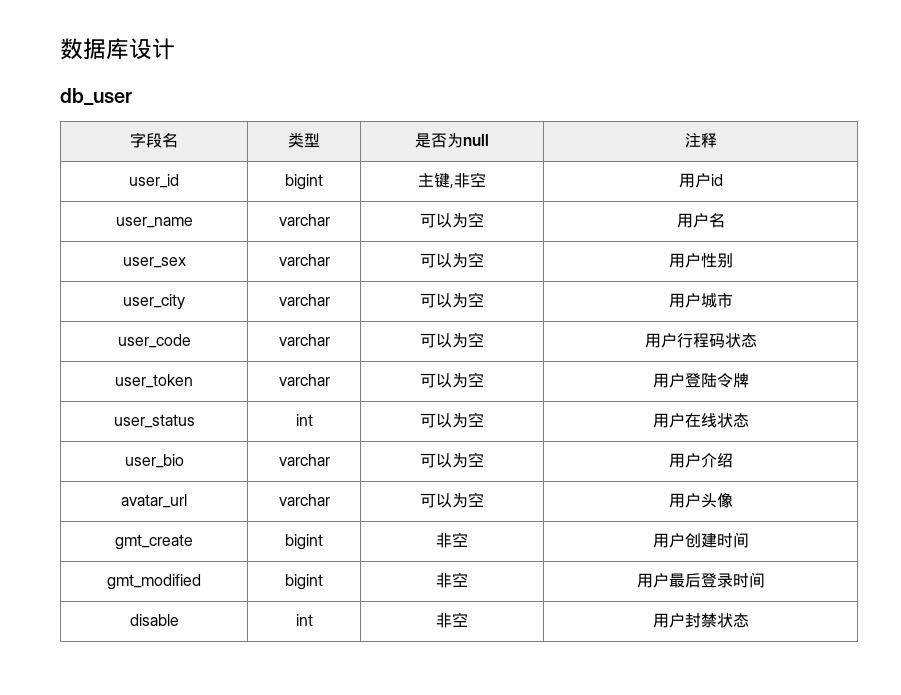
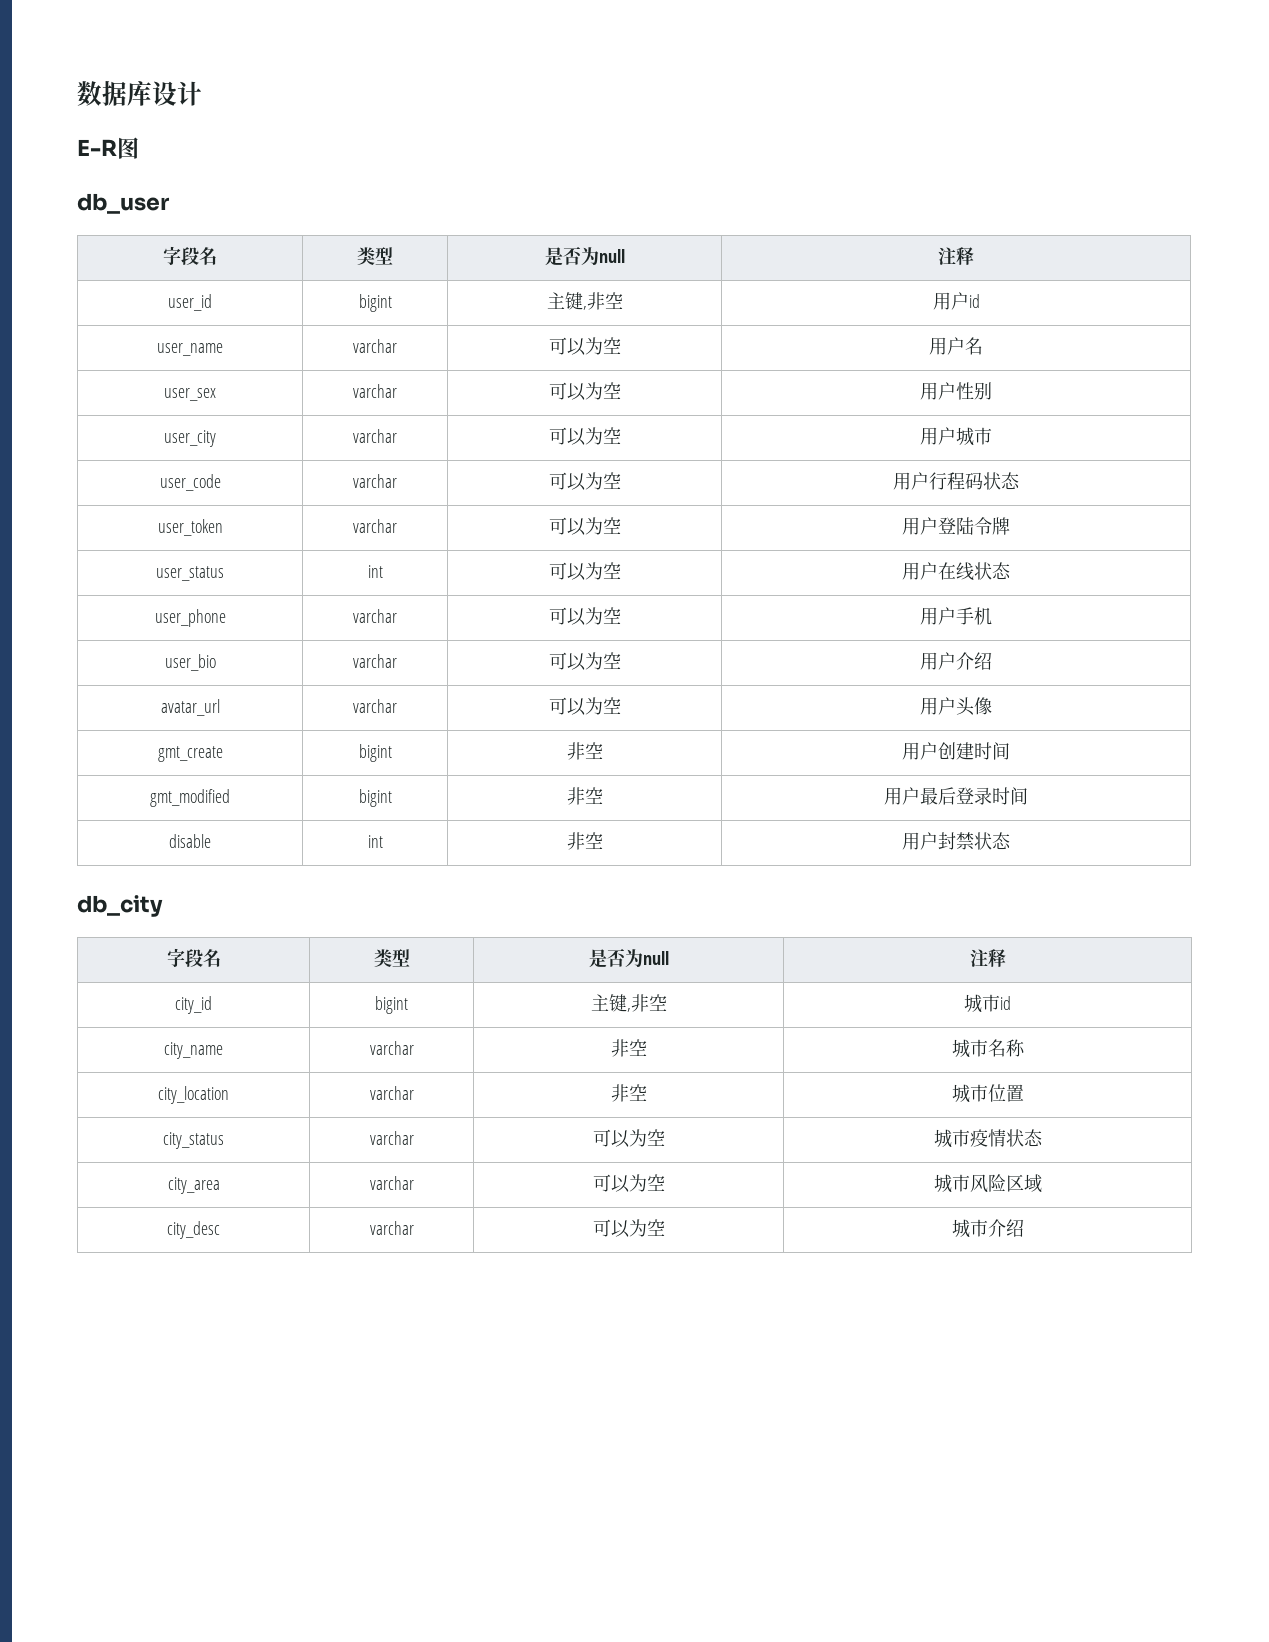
+ E-R图
+ user_phone | varchar | 可以为空 | 用户手机
+ db_city
+ 字段名 | 类型 | 是否为null | 注释
+ city_id | bigint | 主键,非空 | 城市id
+ city_name | varchar | 非空 | 城市名称
+ city_location | varchar | 非空 | 城市位置
+ city_status | varchar | 可以为空 | 城市疫情状态
+ city_area | varchar | 可以为空 | 城市风险区域
+ city_desc | varchar | 可以为空 | 城市介绍

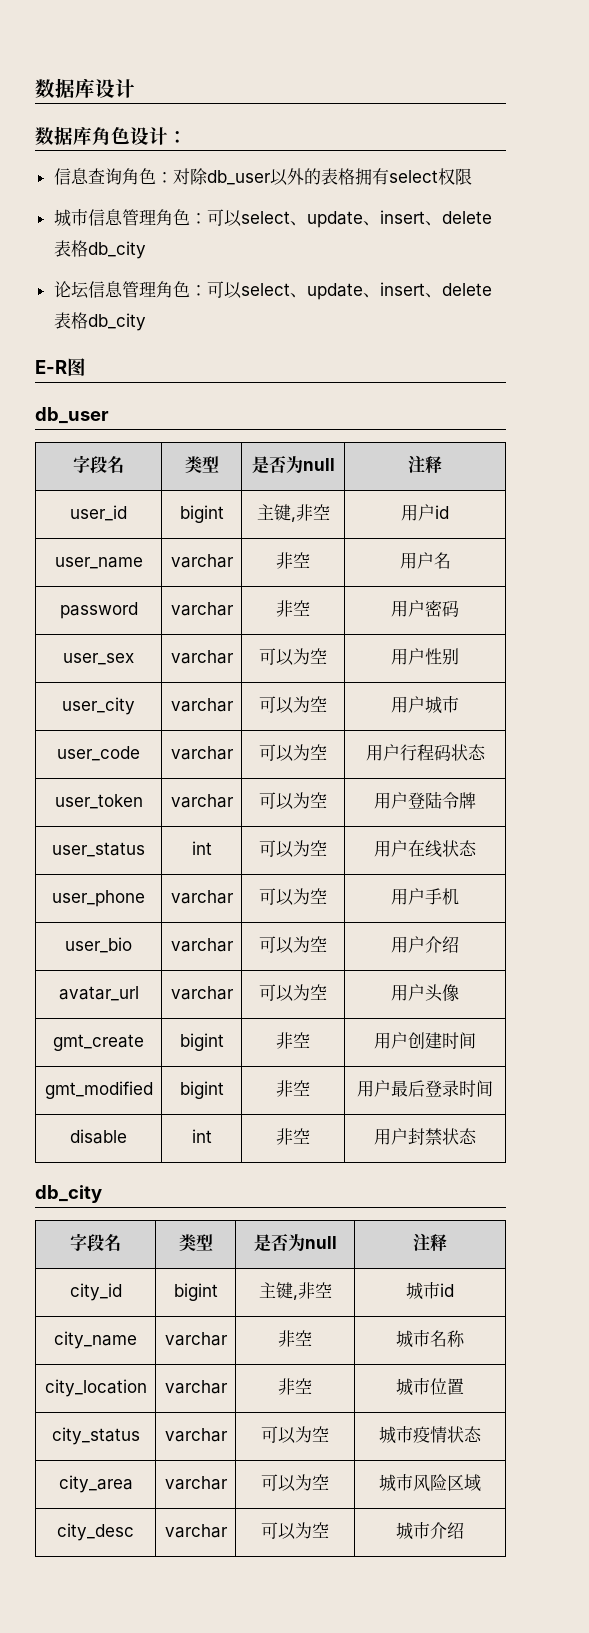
+ 数据库角色设计：
+ 信息查询角色：对除db_user以外的表格拥有select权限
+ 城市信息管理角色：可以select、update、insert、delete表格db_city
+ 论坛信息管理角色：可以select、update、insert、delete表格db_city
- user_name | varchar | 可以为空 | 用户名
+ user_name | varchar | 非空 | 用户名
+ password | varchar | 非空 | 用户密码

